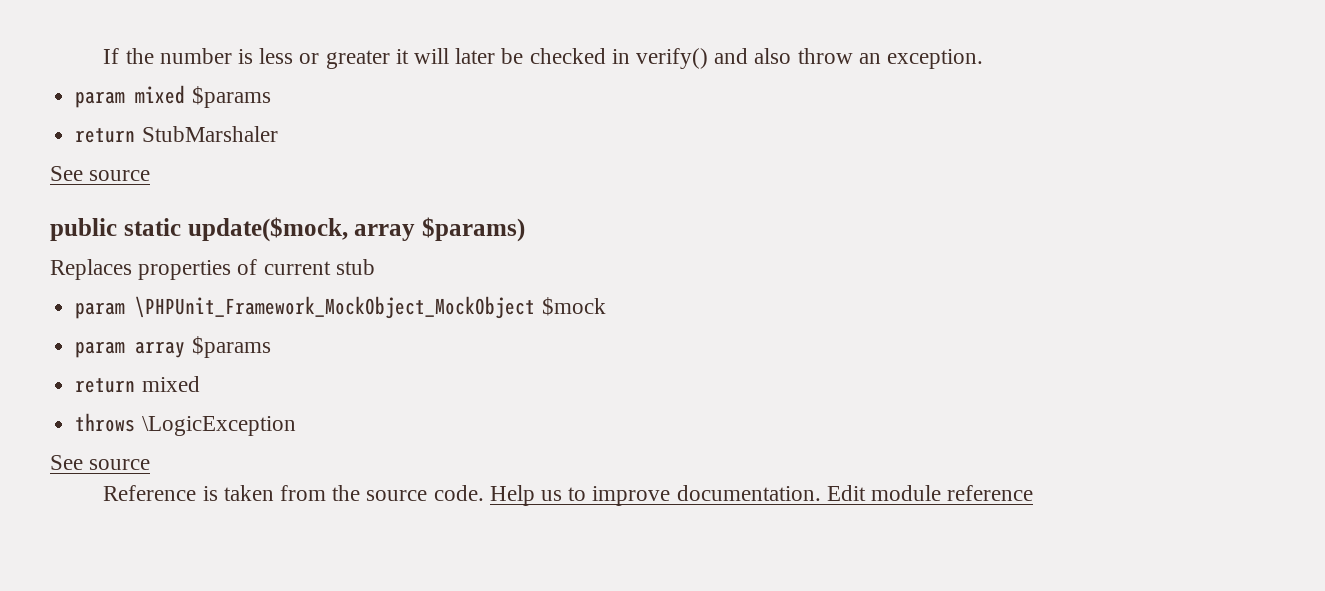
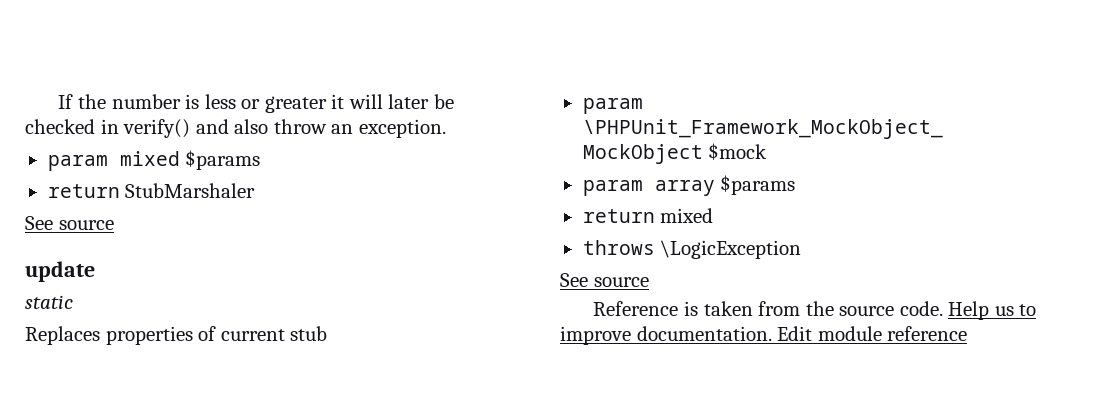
- public static update($mock, array $params)
+ update
+ static

